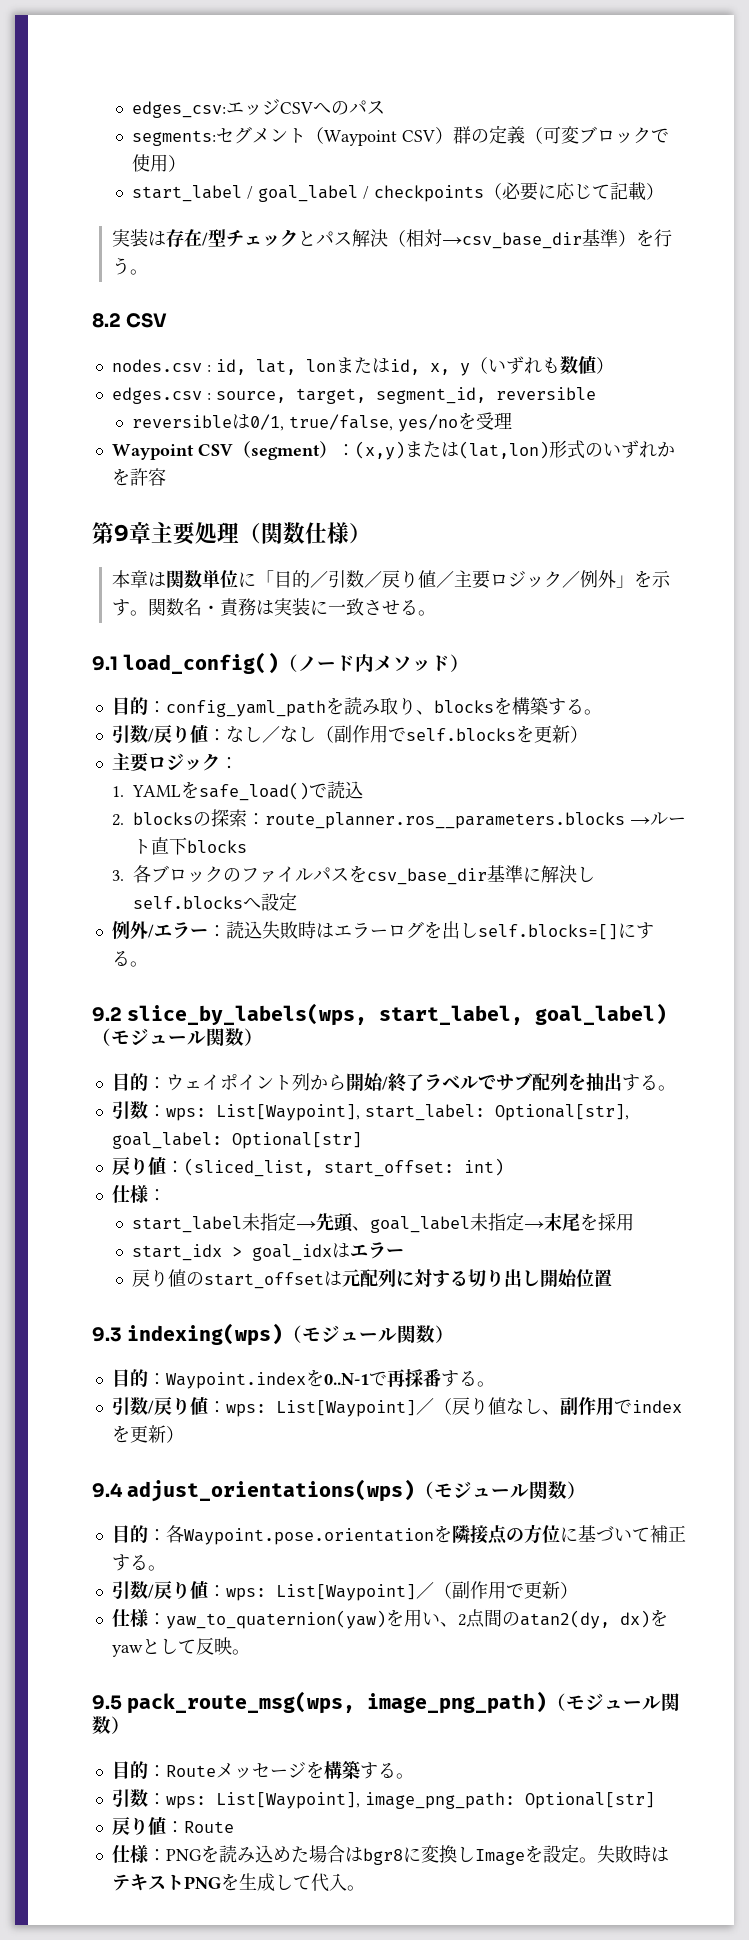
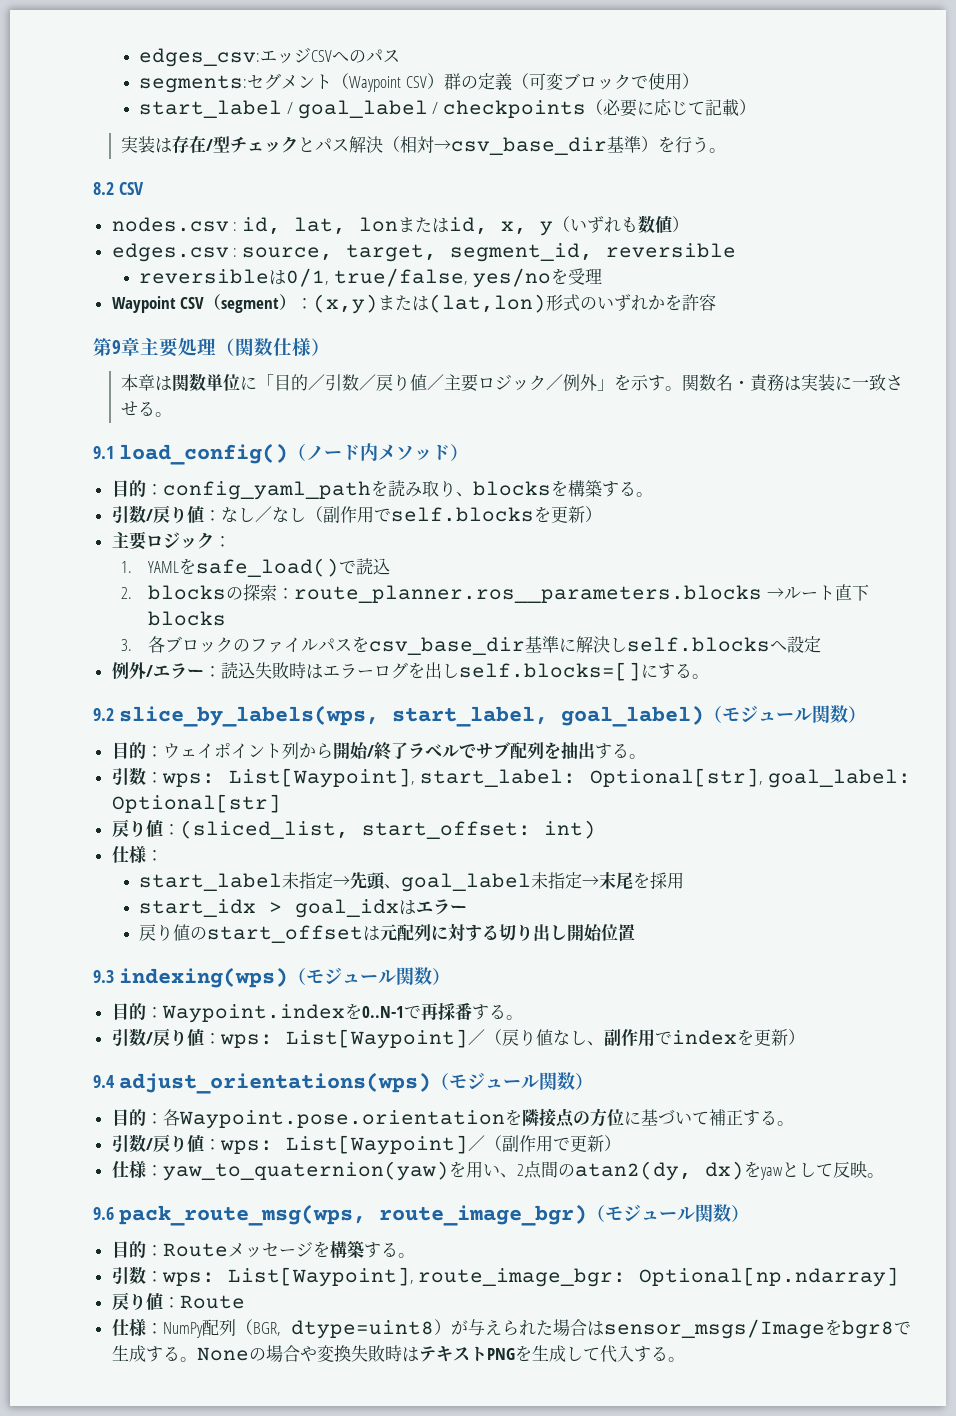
- 9.5 pack_route_msg(wps, image_png_path)（モジュール関数）
+ 9.6 pack_route_msg(wps, route_image_bgr)（モジュール関数）
- 引数：wps: List[Waypoint], image_png_path: Optional[str]
+ 引数：wps: List[Waypoint], route_image_bgr: Optional[np.ndarray]
- 仕様：PNGを読み込めた場合はbgr8に変換しImageを設定。失敗時はテキストPNGを生成して代入。
+ 仕様：NumPy配列（BGR, dtype=uint8）が与えられた場合はsensor_msgs/Imageをbgr8で生成する。Noneの場合や変換失敗時はテキストPNGを生成して代入する。

